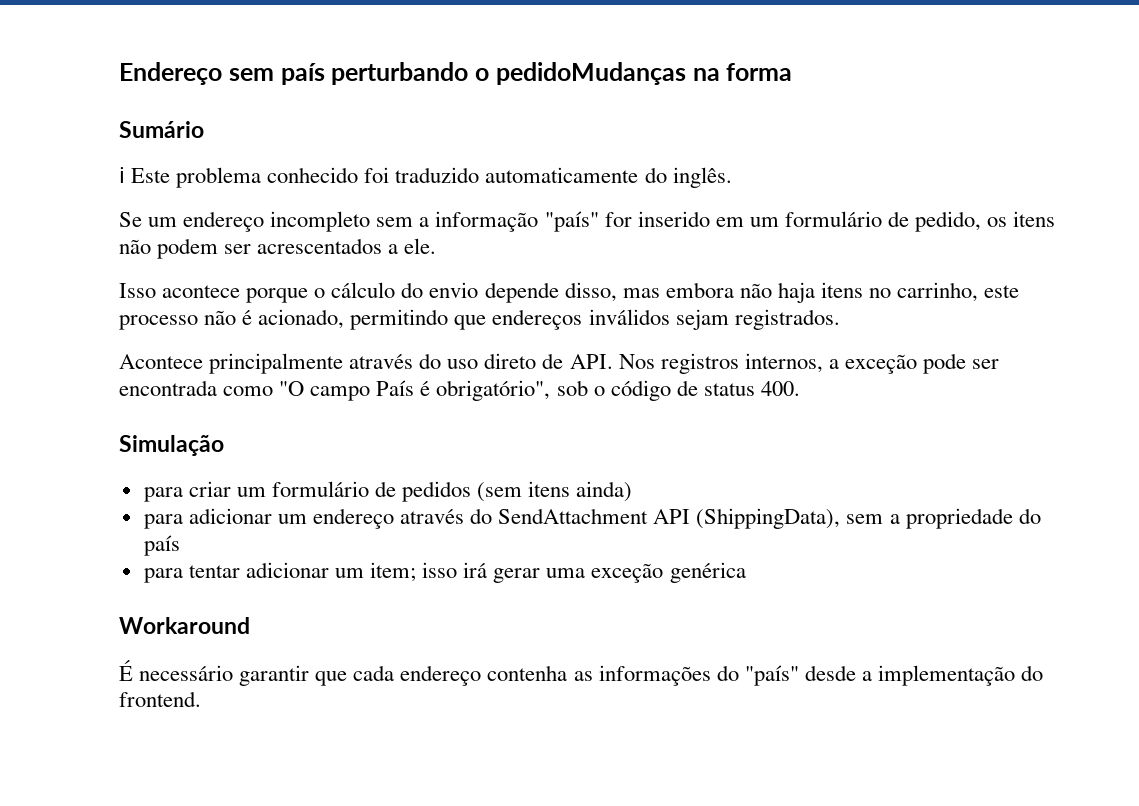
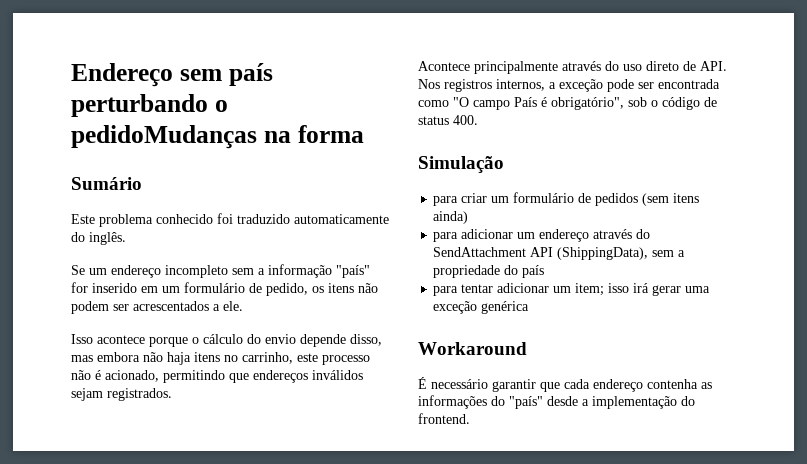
- ℹ Este problema conhecido foi traduzido automaticamente do inglês.
+ Este problema conhecido foi traduzido automaticamente do inglês.

